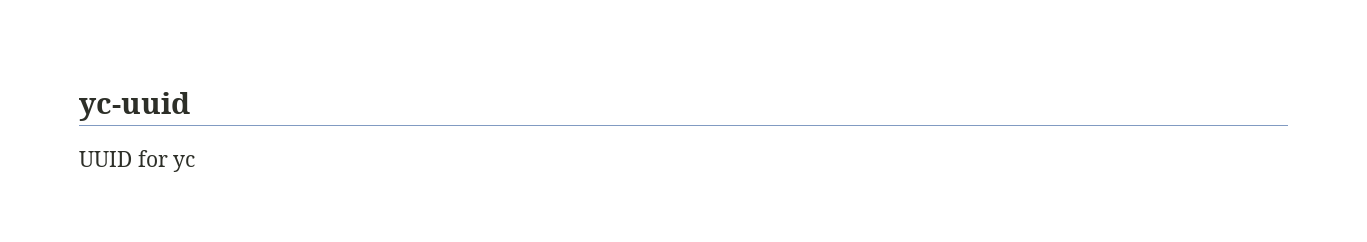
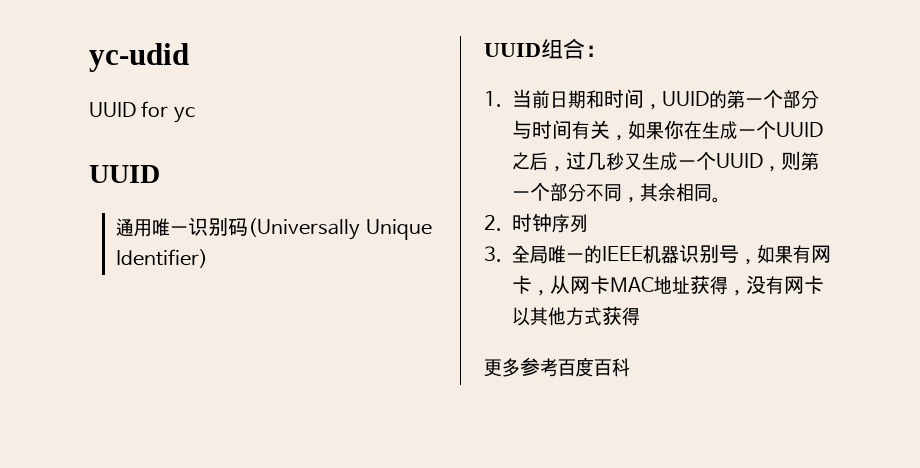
- yc-uuid
+ yc-udid
  UUID for yc
+ UUID
+ 通用唯一识别码(Universally Unique Identifier)
+ UUID组合：
+ 1.当前日期和时间，UUID的第一个部分与时间有关，如果你在生成一个UUID之后，过几秒又生成一个UUID，则第一个部分不同，其余相同。
+ 2.时钟序列
+ 3.全局唯一的IEEE机器识别号，如果有网卡，从网卡MAC地址获得，没有网卡以其他方式获得
+ 更多参考百度百科

